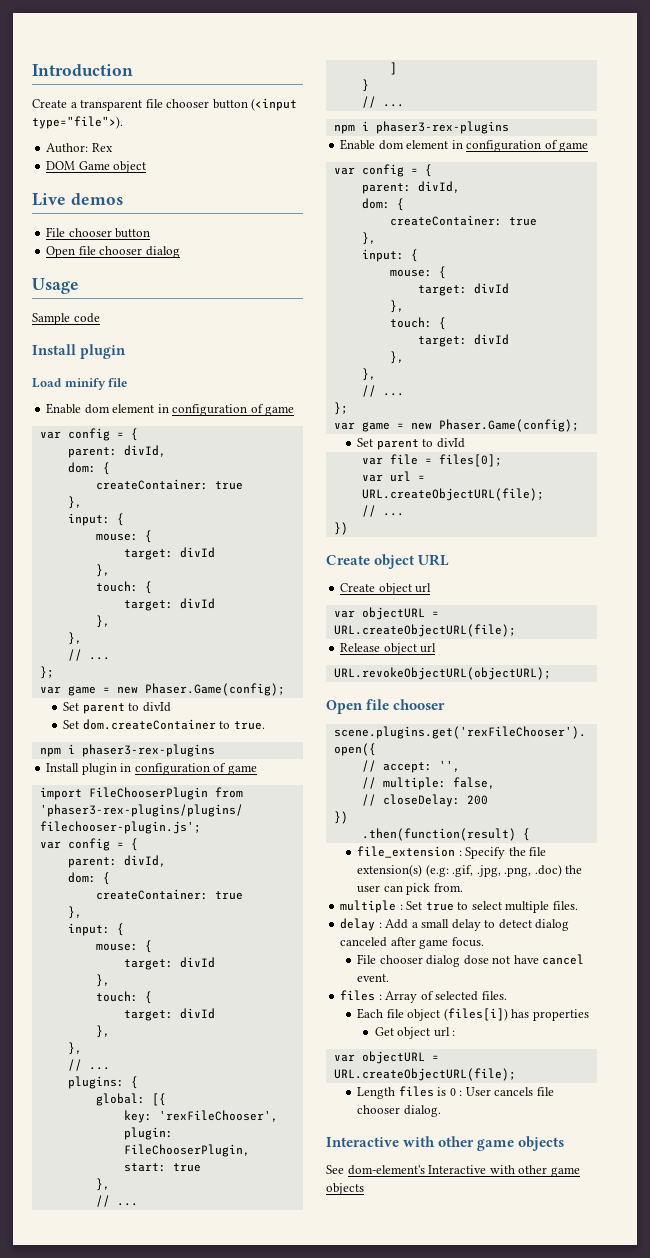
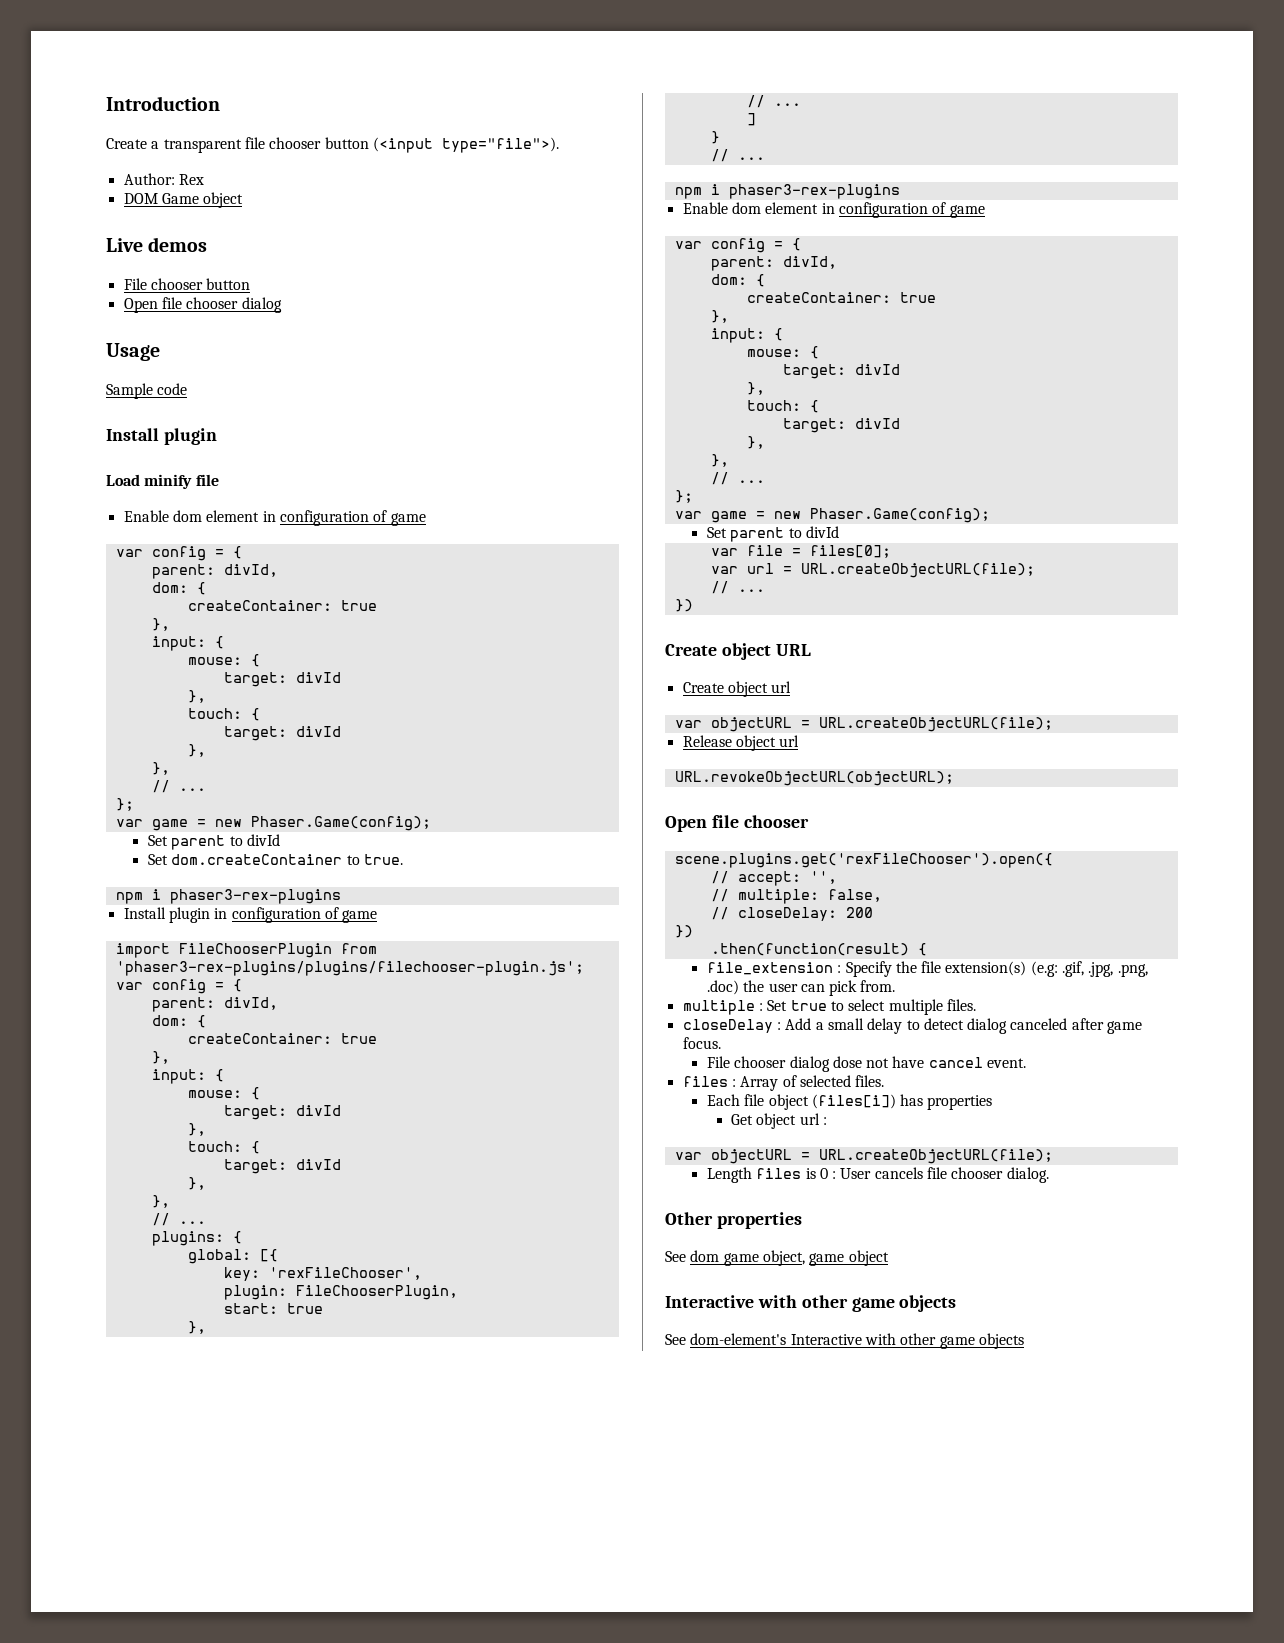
- delay : Add a small delay to detect dialog canceled after game focus.
+ closeDelay : Add a small delay to detect dialog canceled after game focus.
+ Other properties
+ See dom game object, game object

